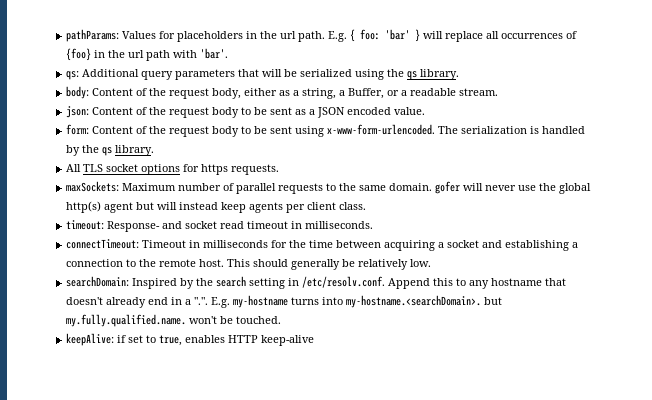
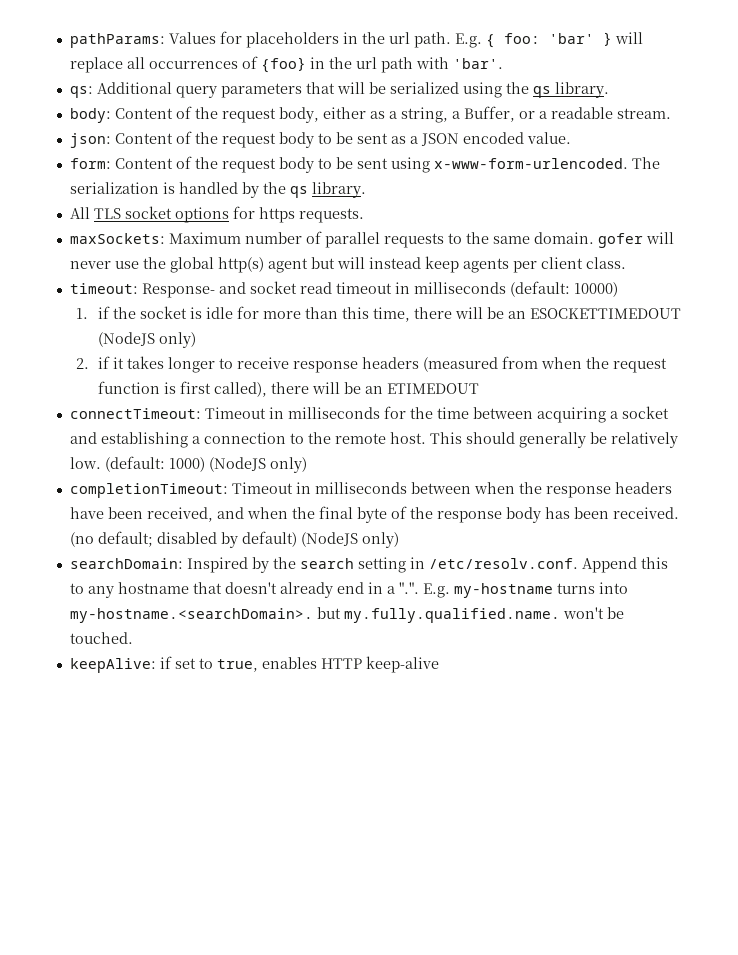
- timeout: Response- and socket read timeout in milliseconds.
+ timeout: Response- and socket read timeout in milliseconds (default: 10000)
+ 1. if the socket is idle for more than this time, there will be an ESOCKETTIMEDOUT (NodeJS only)
+ 2. if it takes longer to receive response headers (measured from when the request function is first called), there will be an ETIMEDOUT
+ (default: 1000) (NodeJS only)
+ completionTimeout: Timeout in milliseconds between when the response headers have been received, and when the final byte of the response body has been received. (no default; disabled by default) (NodeJS only)

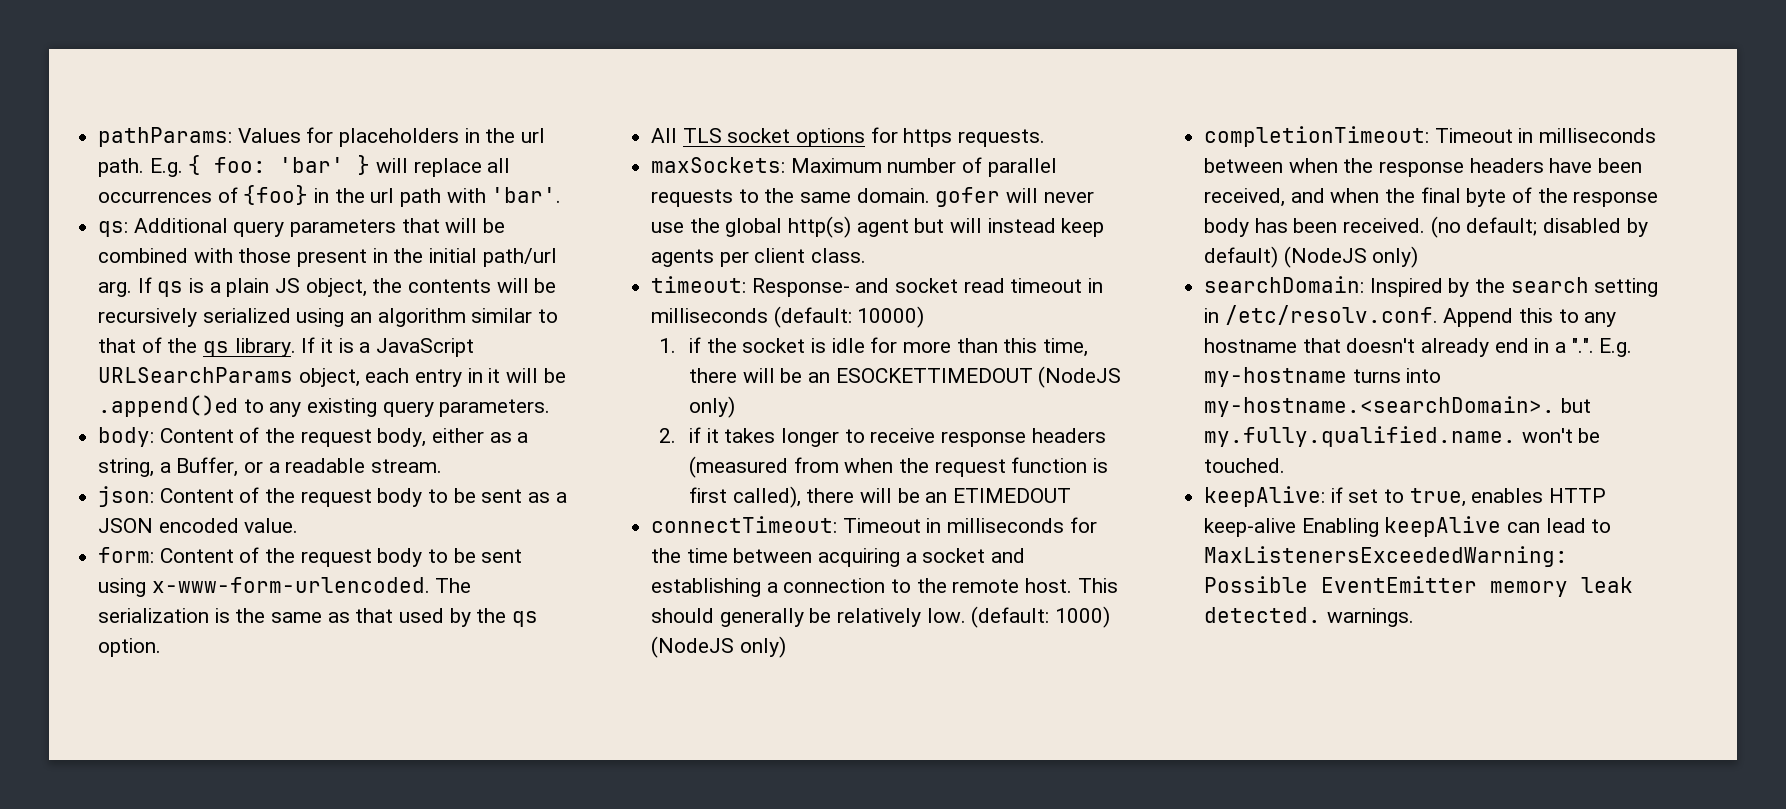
- qs: Additional query parameters that will be serialized using the qs library.
+ qs: Additional query parameters that will be combined with those present in the initial path/url arg. If qs is a plain JS object, the contents will be recursively serialized using an algorithm similar to that of the qs library. If it is a JavaScript URLSearchParams object, each entry in it will be .append()ed to any existing query parameters.
- The serialization is handled by the qs library.
+ The serialization is the same as that used by the qs option.
- keepAlive: if set to true, enables HTTP keep-alive
+ keepAlive: if set to true, enables HTTP keep-alive Enabling keepAlive can lead to MaxListenersExceededWarning: Possible EventEmitter memory leak detected. warnings.

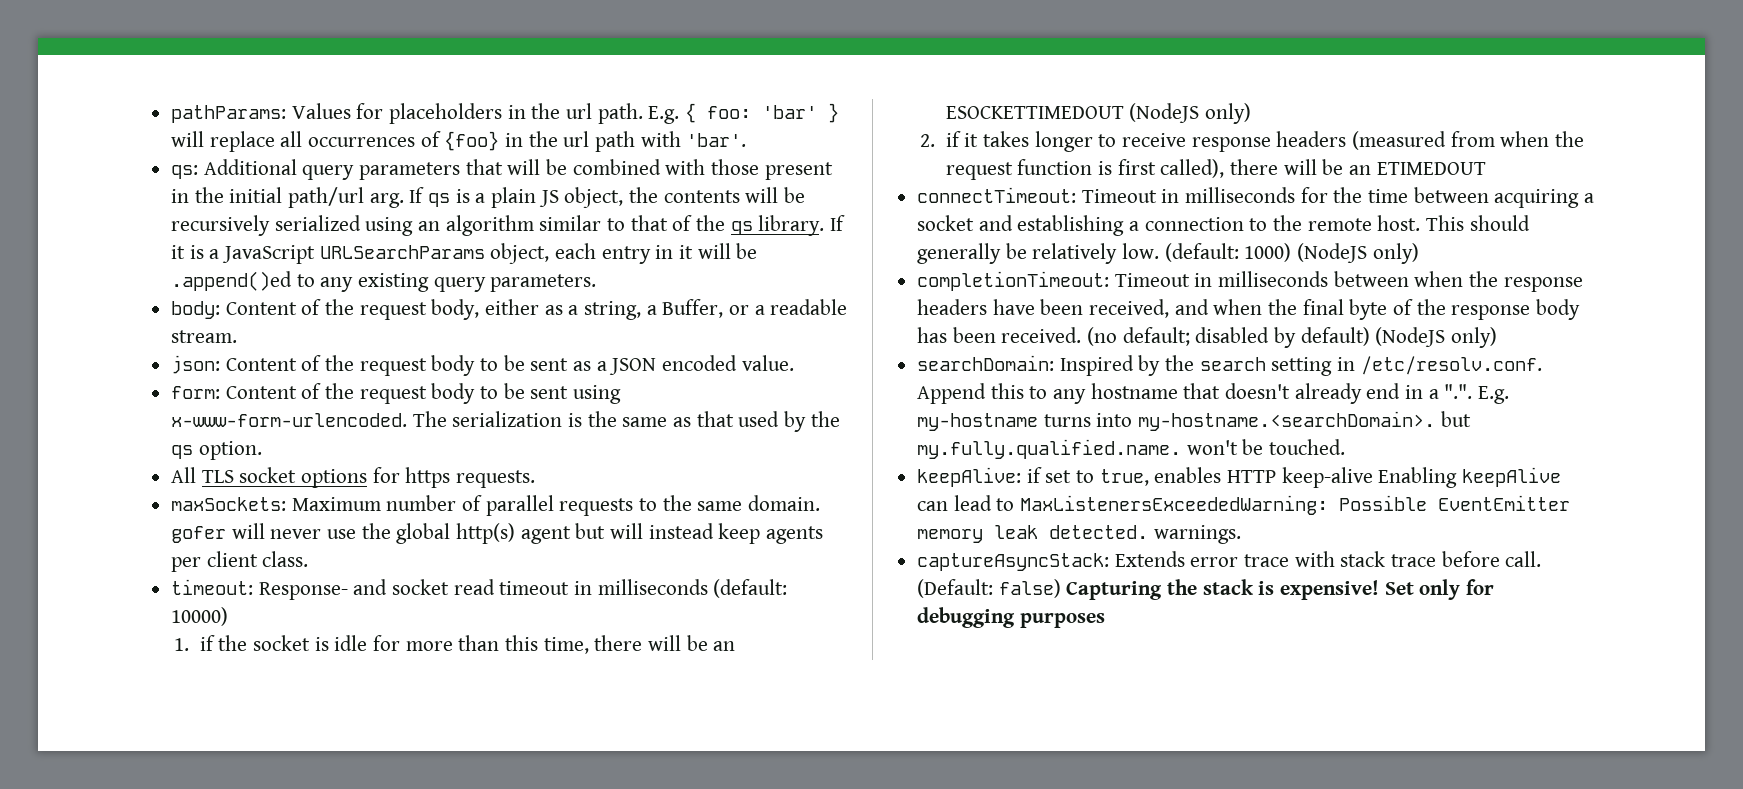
+ captureAsyncStack: Extends error trace with stack trace before call. (Default: false) Capturing the stack is expensive! Set only for debugging purposes

